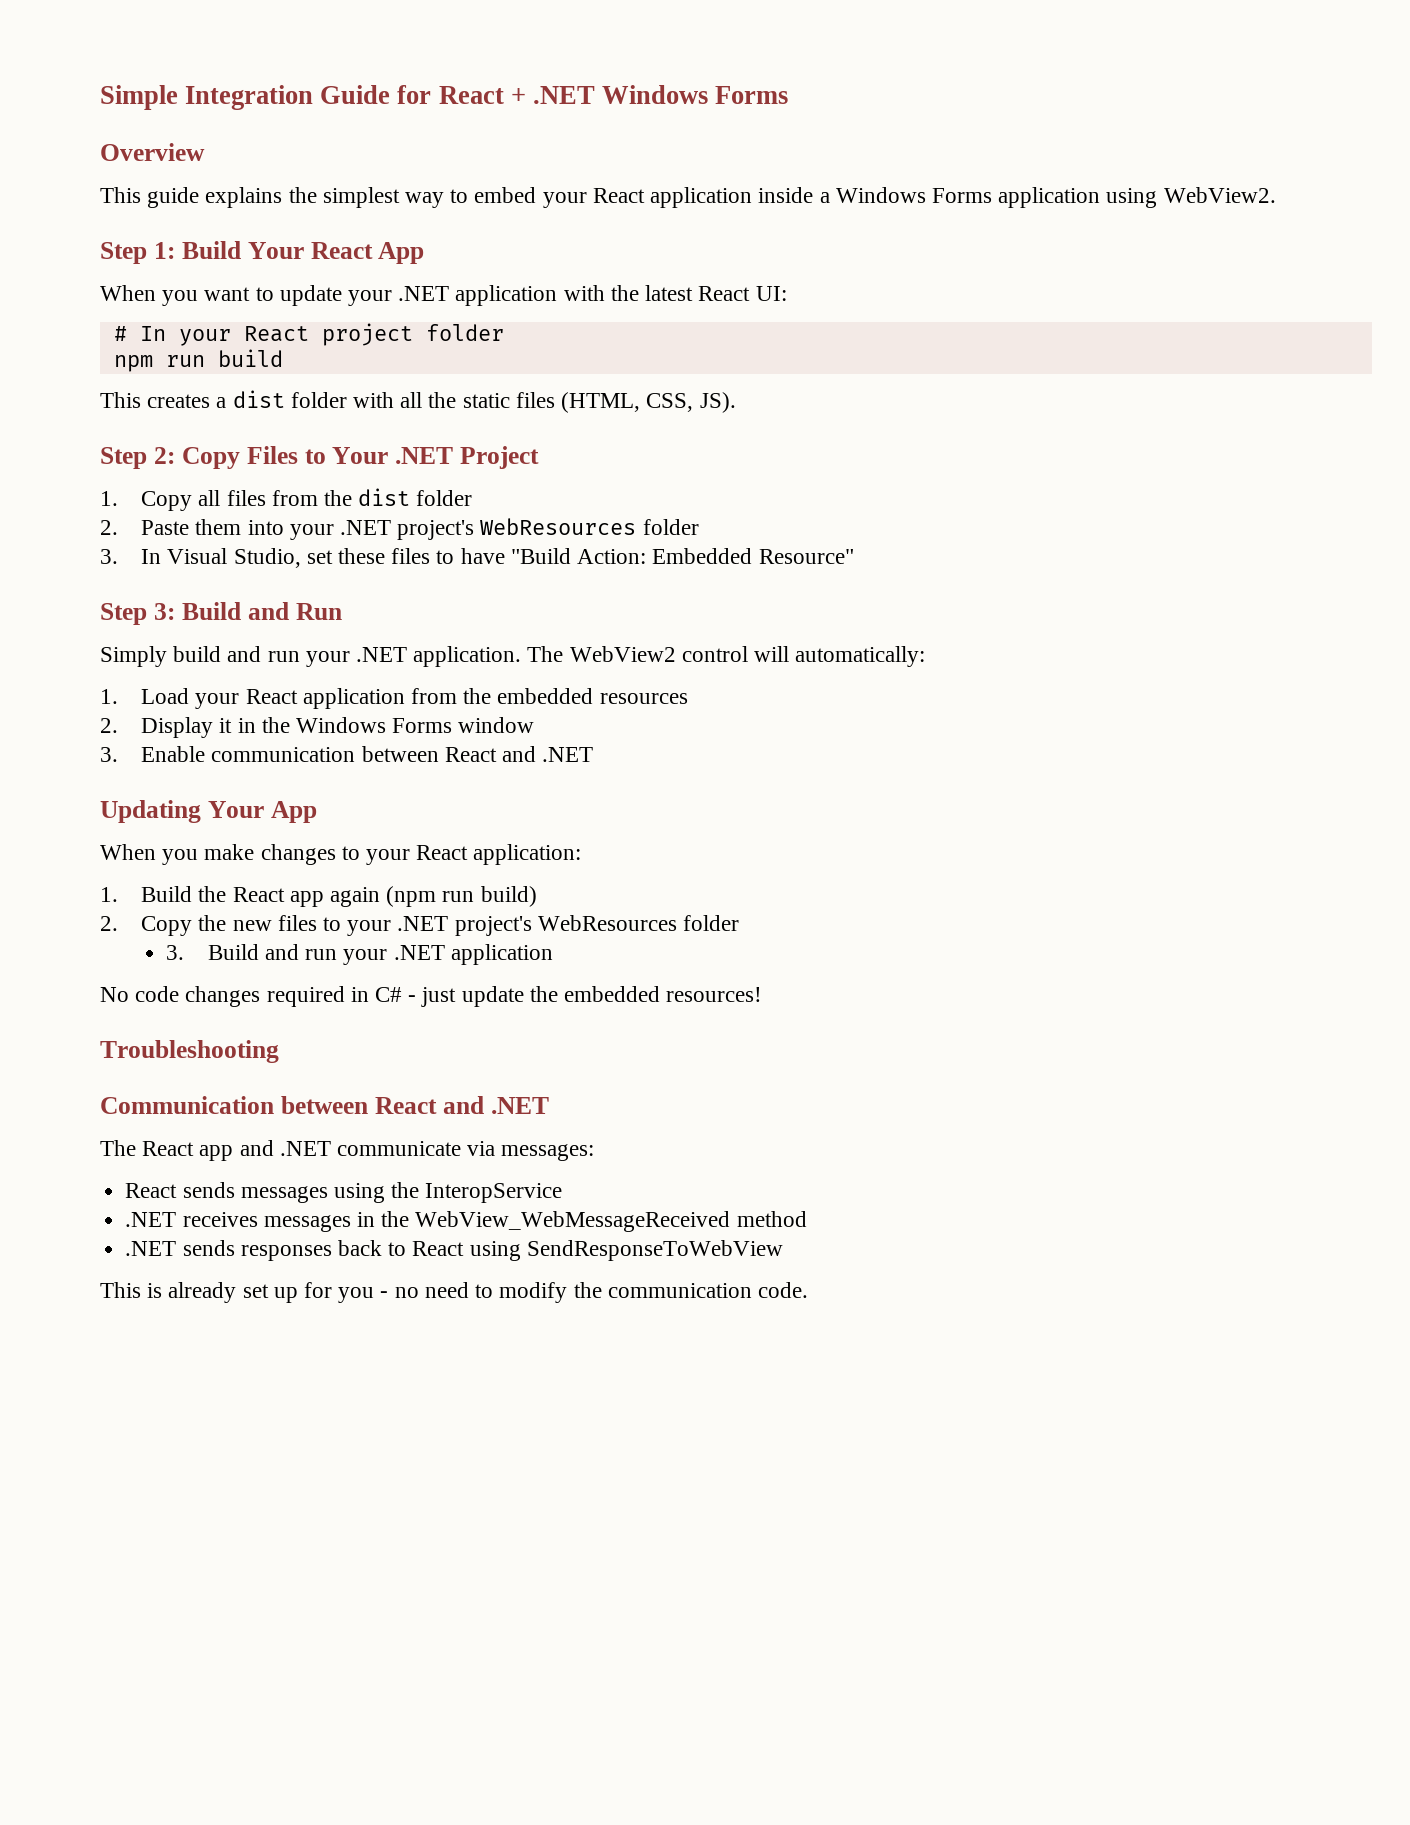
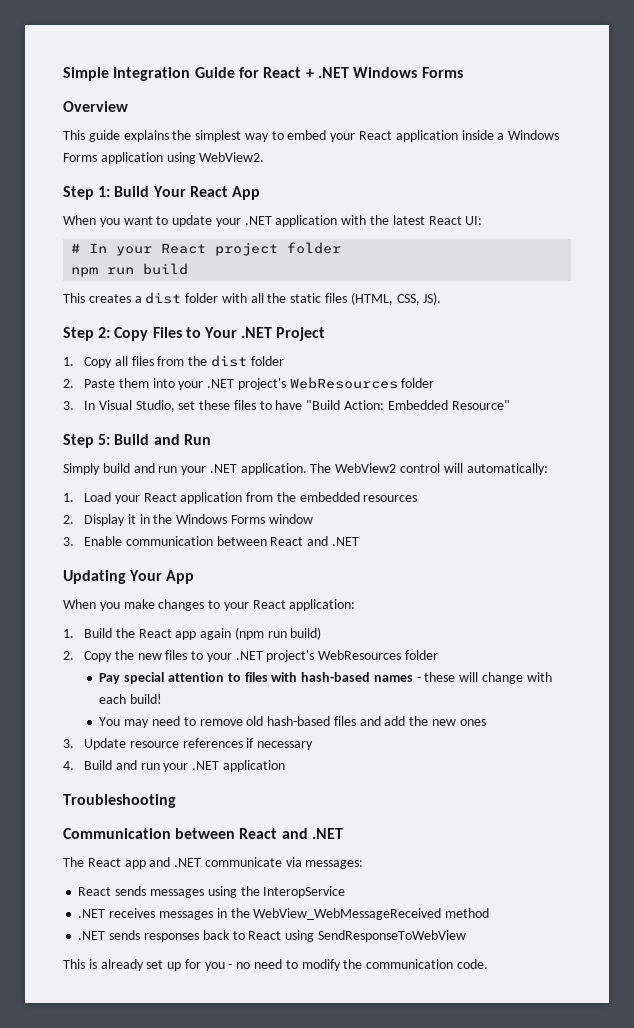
- Step 3: Build and Run
+ Step 5: Build and Run
- 3. Build and run your .NET application
+ Pay special attention to files with hash-based names - these will change with each build!
+ You may need to remove old hash-based files and add the new ones
+ 3. Update resource references if necessary
+ 4. Build and run your .NET application
- No code changes required in C# - just update the embedded resources!

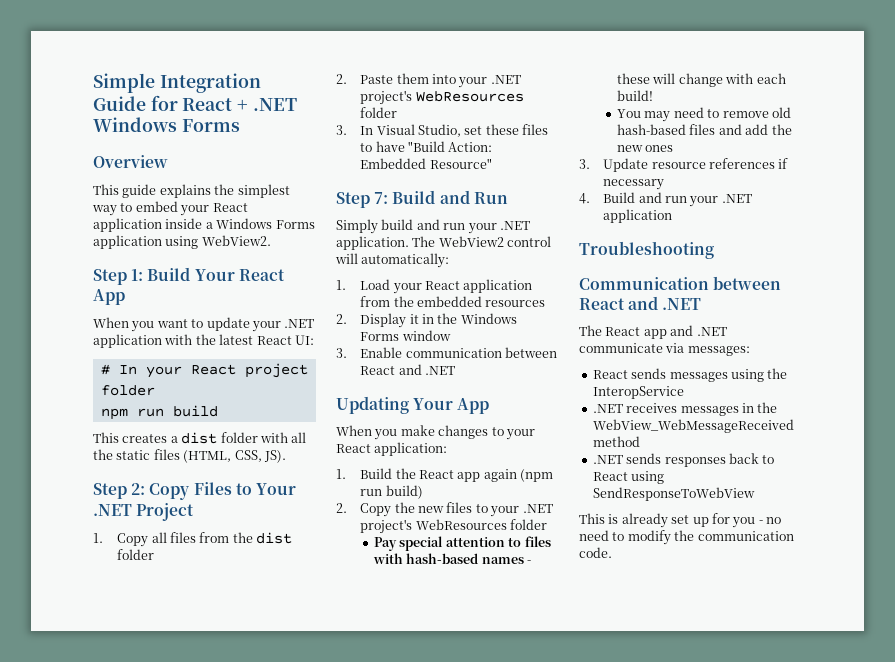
- Step 5: Build and Run
+ Step 7: Build and Run

